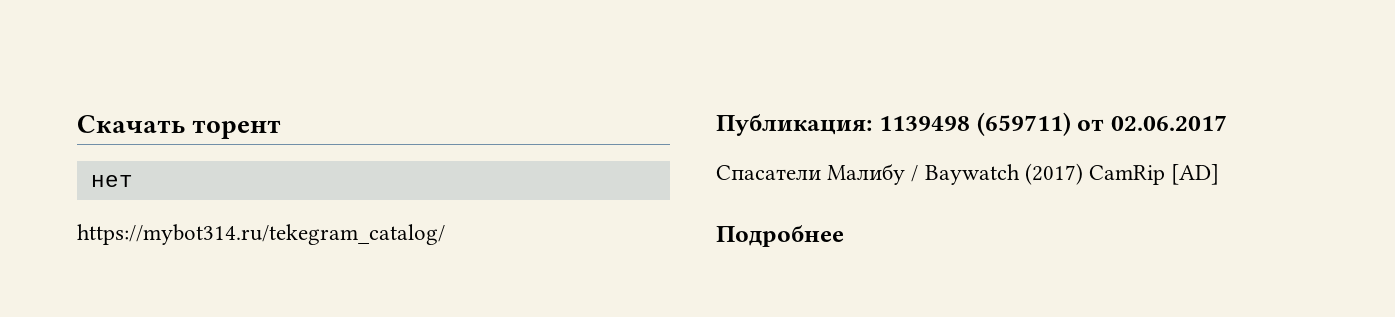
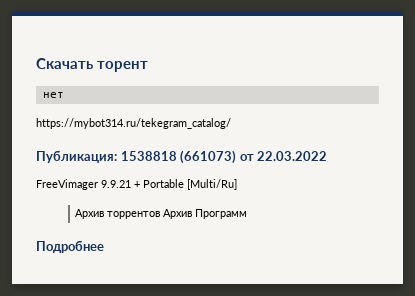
- Публикация: 1139498 (659711) от 02.06.2017
- Спасатели Малибу / Baywatch (2017) CamRip [AD]
+ Публикация: 1538818 (661073) от 22.03.2022
+ FreeVimager 9.9.21 + Portable [Multi/Ru]
+ Архив торрентов Архив Программ

